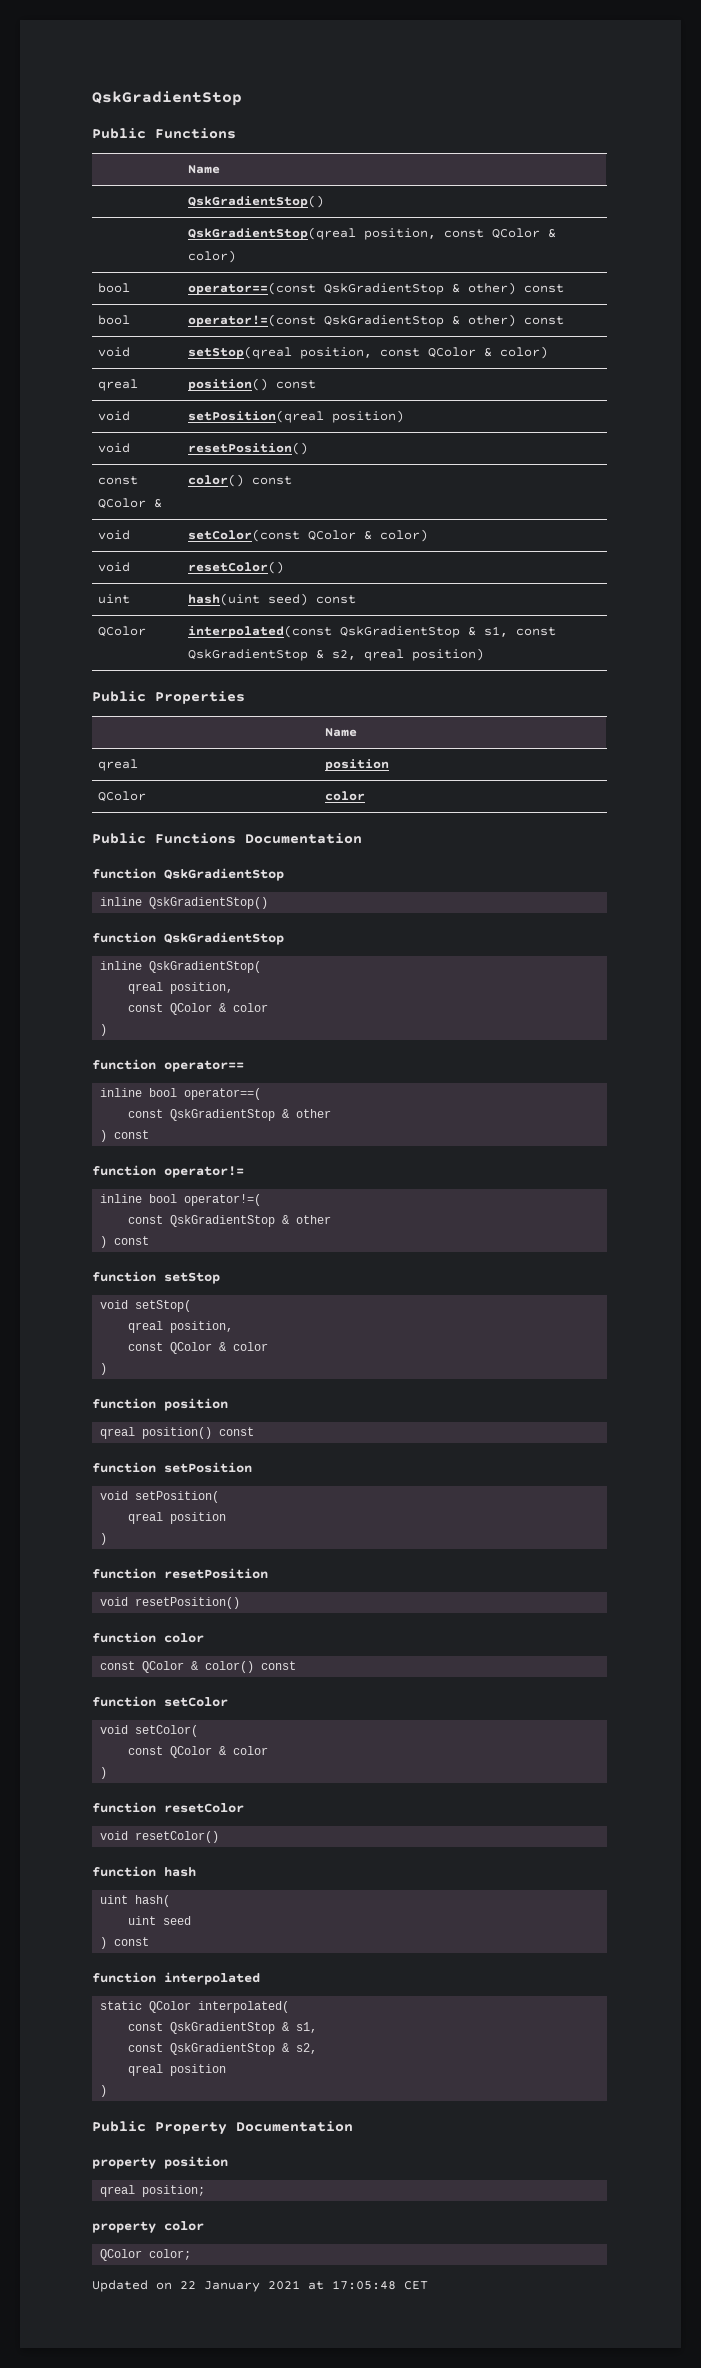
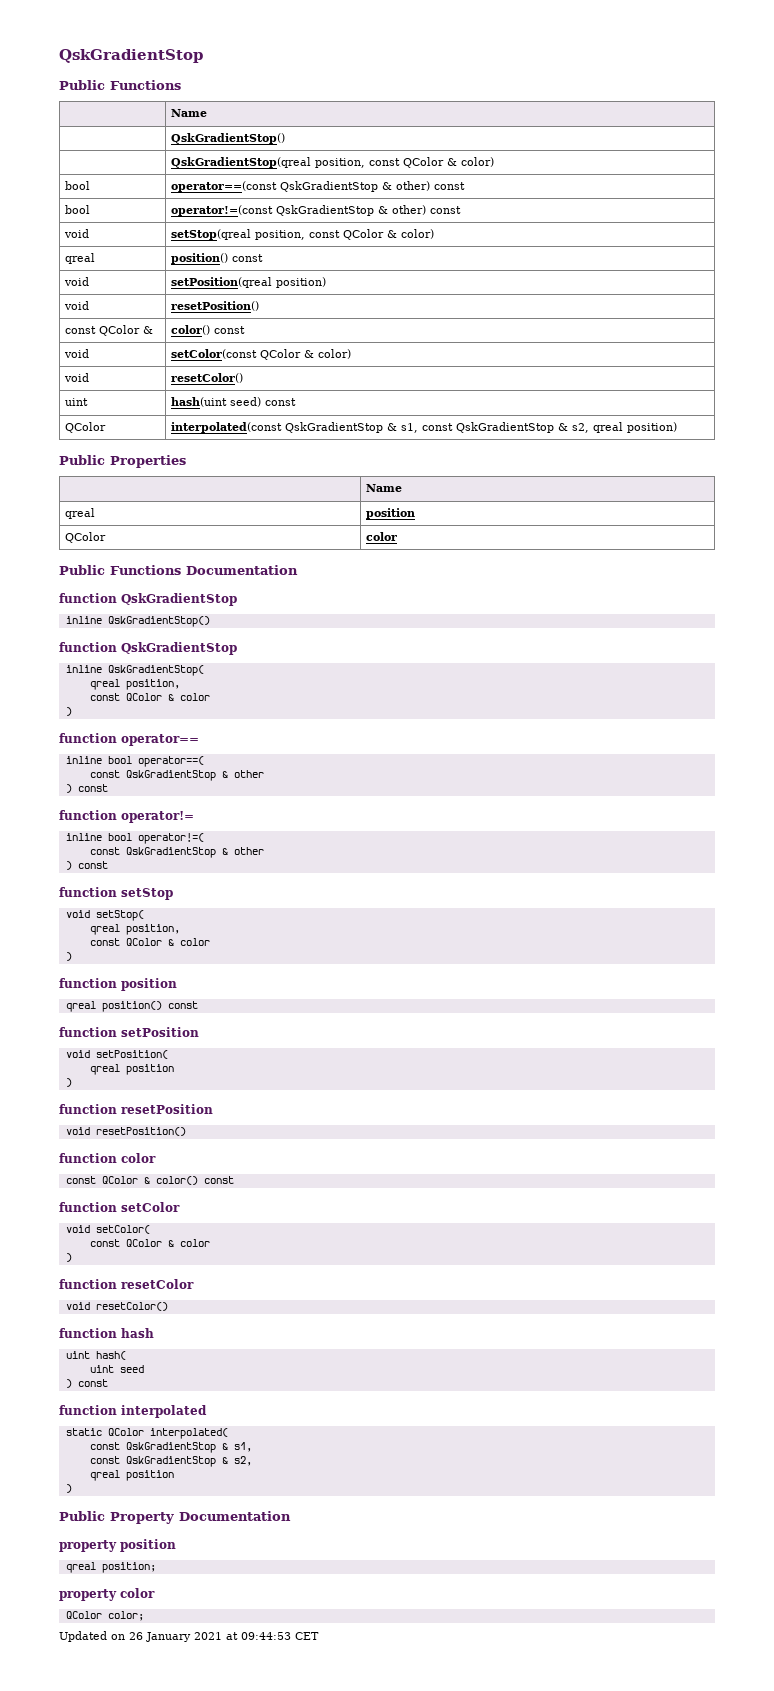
- Updated on 22 January 2021 at 17:05:48 CET
+ Updated on 26 January 2021 at 09:44:53 CET

